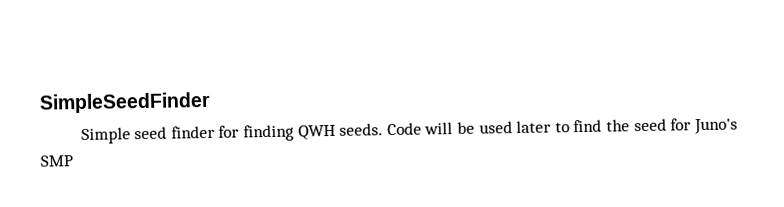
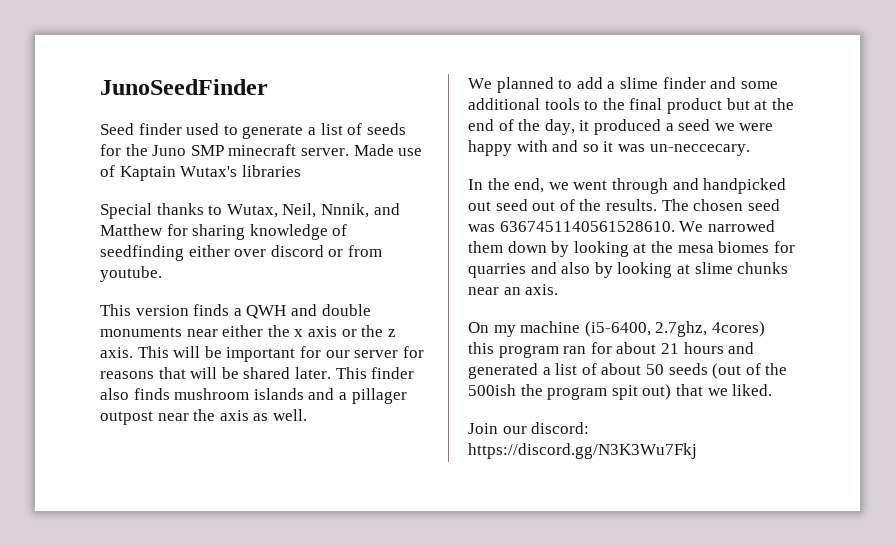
- SimpleSeedFinder
- Simple seed finder for finding QWH seeds. Code will be used later to find the seed for Juno's SMP
+ JunoSeedFinder
+ Seed finder used to generate a list of seeds for the Juno SMP minecraft server. Made use of Kaptain Wutax's libraries
+ Special thanks to Wutax, Neil, Nnnik, and Matthew for sharing knowledge of seedfinding either over discord or from youtube.
+ This version finds a QWH and double monuments near either the x axis or the z axis. This will be important for our server for reasons that will be shared later. This finder also finds mushroom islands and a pillager outpost near the axis as well.
+ We planned to add a slime finder and some additional tools to the final product but at the end of the day, it produced a seed we were happy with and so it was un-neccecary.
+ In the end, we went through and handpicked out seed out of the results. The chosen seed was 6367451140561528610. We narrowed them down by looking at the mesa biomes for quarries and also by looking at slime chunks near an axis.
+ On my machine (i5-6400, 2.7ghz, 4cores) this program ran for about 21 hours and generated a list of about 50 seeds (out of the 500ish the program spit out) that we liked.
+ Join our discord: https://discord.gg/N3K3Wu7Fkj

